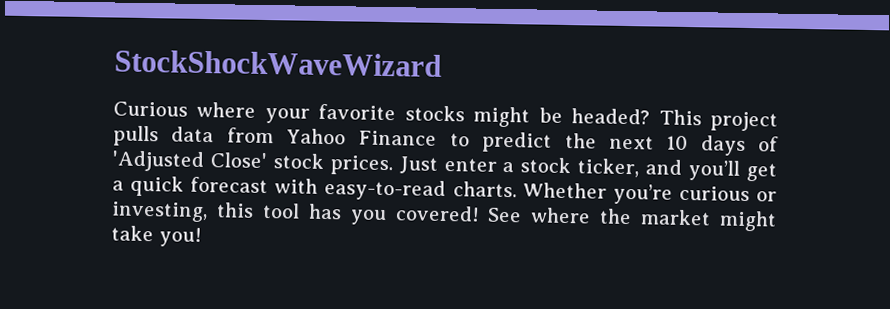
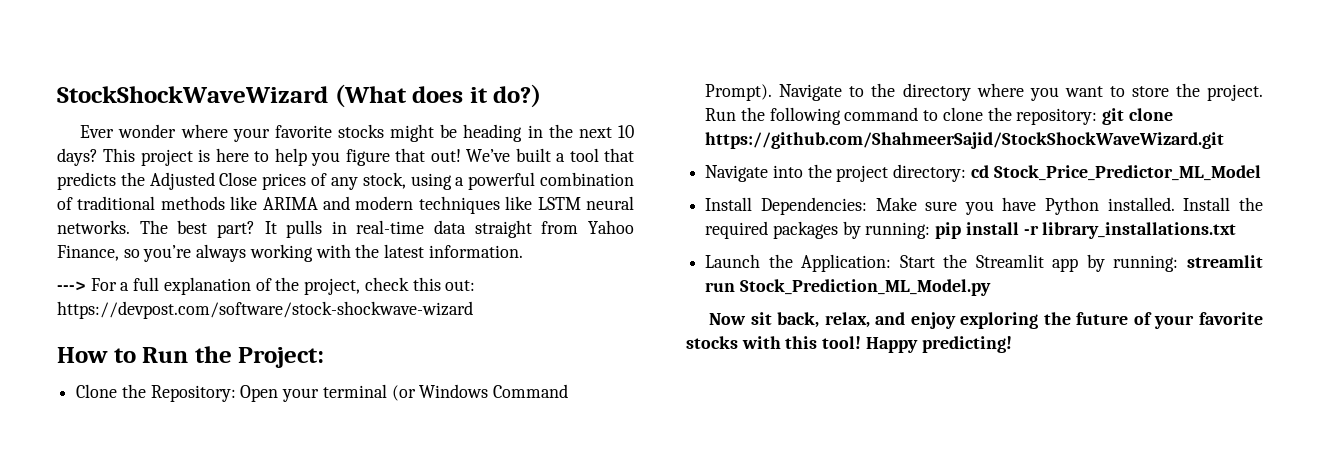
- StockShockWaveWizard
- Curious where your favorite stocks might be headed? This project pulls data from Yahoo Finance to predict the next 10 days of 'Adjusted Close' stock prices. Just enter a stock ticker, and you’ll get a quick forecast with easy-to-read charts. Whether you’re curious or investing, this tool has you covered! See where the market might take you!
+ StockShockWaveWizard (What does it do?)
+ Ever wonder where your favorite stocks might be heading in the next 10 days? This project is here to help you figure that out! We’ve built a tool that predicts the Adjusted Close prices of any stock, using a powerful combination of traditional methods like ARIMA and modern techniques like LSTM neural networks. The best part? It pulls in real-time data straight from Yahoo Finance, so you’re always working with the latest information.
+ ---> For a full explanation of the project, check this out: https://devpost.com/software/stock-shockwave-wizard
+ How to Run the Project:
+ Clone the Repository: Open your terminal (or Windows Command Prompt). Navigate to the directory where you want to store the project. Run the following command to clone the repository: git clone https://github.com/ShahmeerSajid/StockShockWaveWizard.git
+ Navigate into the project directory: cd Stock_Price_Predictor_ML_Model
+ Install Dependencies: Make sure you have Python installed. Install the required packages by running: pip install -r library_installations.txt
+ Launch the Application: Start the Streamlit app by running: streamlit run Stock_Prediction_ML_Model.py
+ Now sit back, relax, and enjoy exploring the future of your favorite stocks with this tool! Happy predicting!

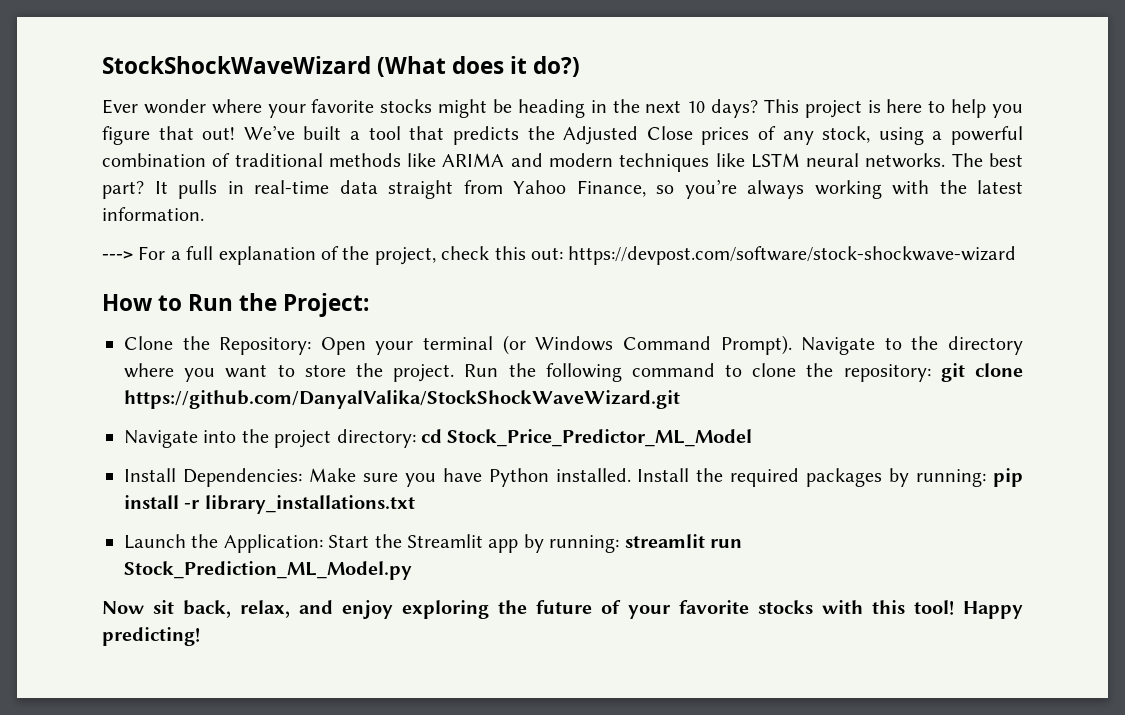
- Run the following command to clone the repository: git clone https://github.com/ShahmeerSajid/StockShockWaveWizard.git
+ Run the following command to clone the repository: git clone https://github.com/DanyalValika/StockShockWaveWizard.git

